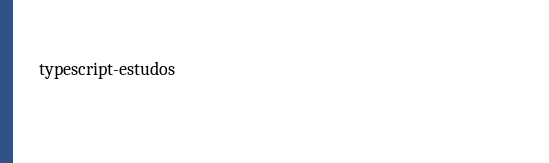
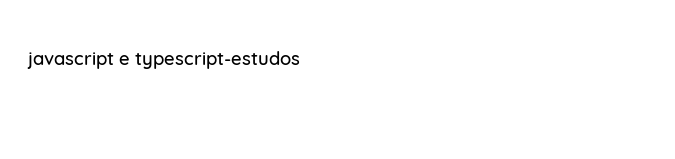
- typescript-estudos
+ javascript e typescript-estudos

